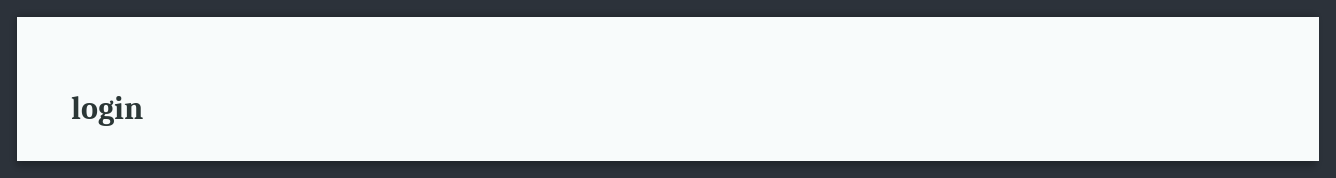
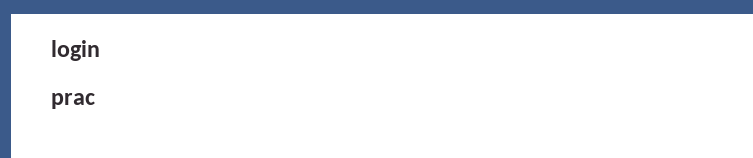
+ prac

